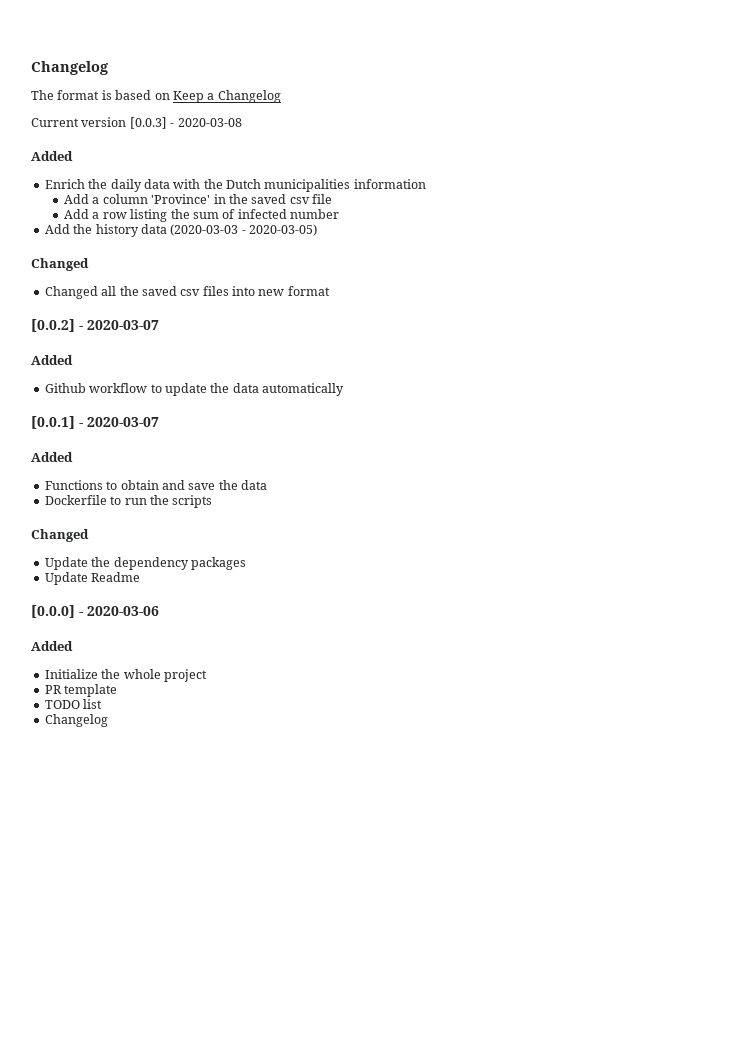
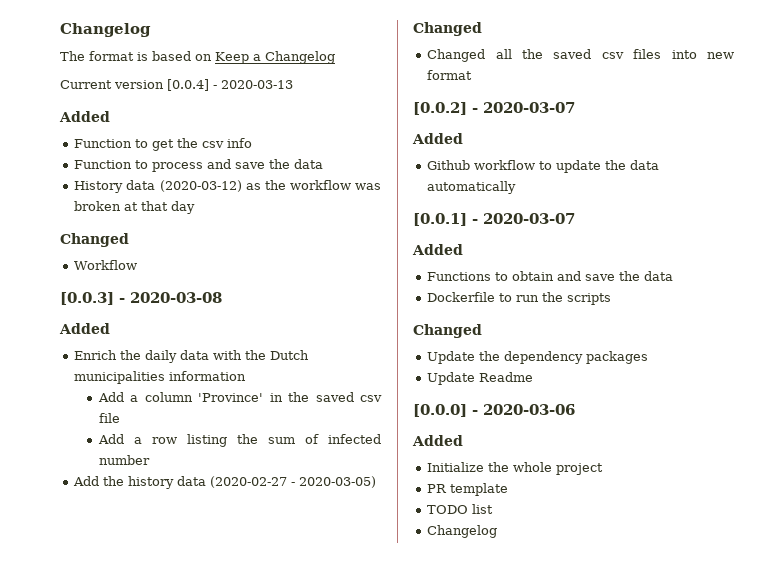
- Current version [0.0.3] - 2020-03-08
+ Current version [0.0.4] - 2020-03-13
+ Added
+ Function to get the csv info
+ Function to process and save the data
+ History data (2020-03-12) as the workflow was broken at that day
+ Changed
+ Workflow
+ [0.0.3] - 2020-03-08
- Add the history data (2020-03-03 - 2020-03-05)
+ Add the history data (2020-02-27 - 2020-03-05)

